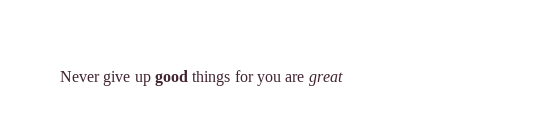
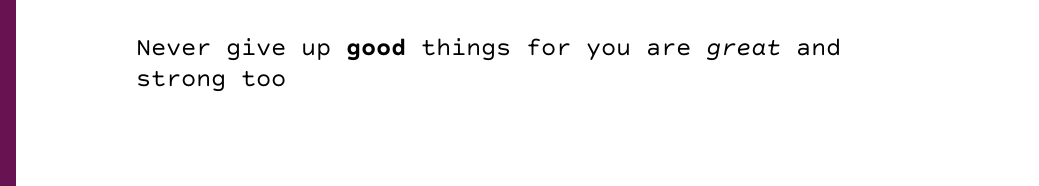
- Never give up good things for you are great
+ Never give up good things for you are great and strong too

